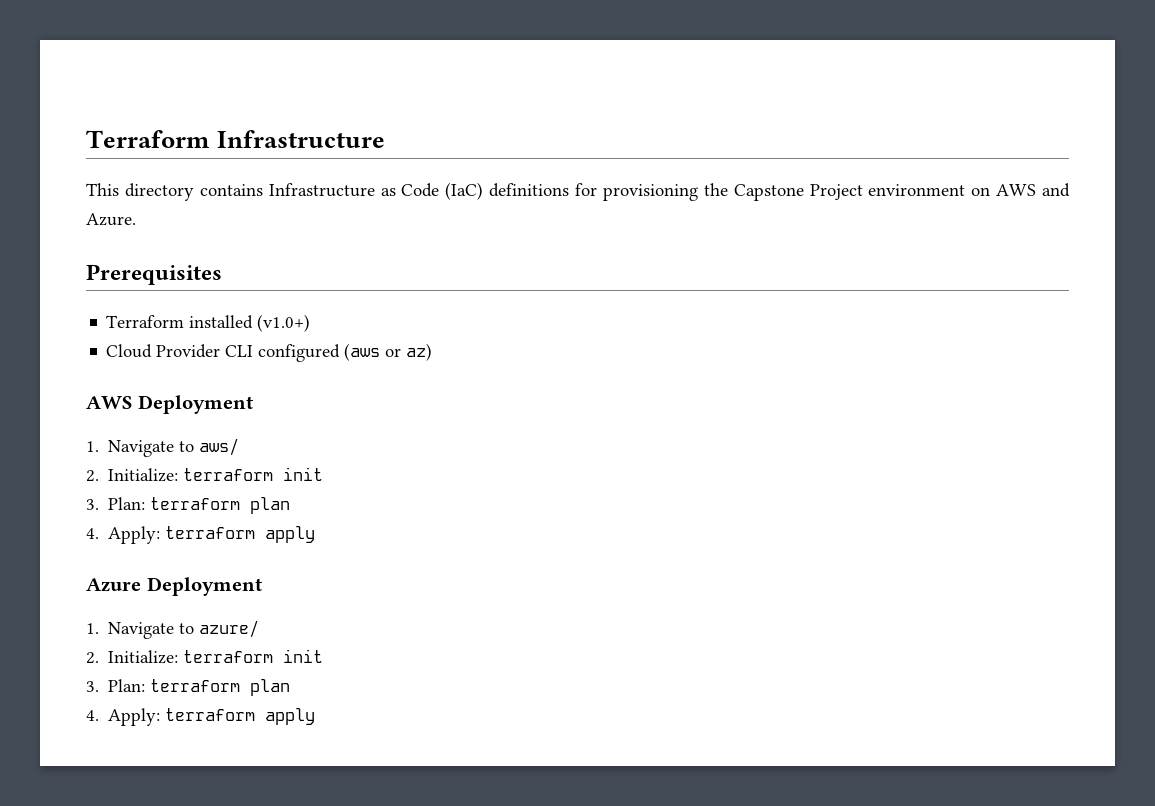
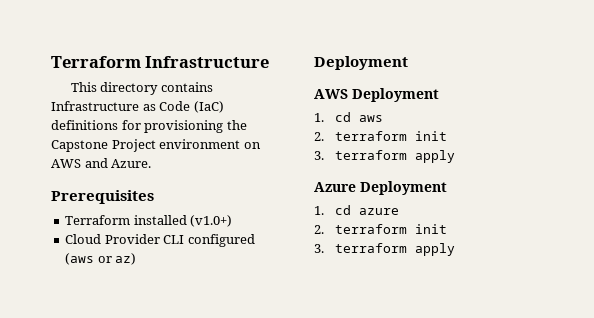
  Cloud Provider CLI configured (aws or az)
+ Deployment
- 1. Navigate to aws/
- 2. Initialize: terraform init
- 3. Plan: terraform plan
- 4. Apply: terraform apply
+ 1. cd aws
+ 2. terraform init
+ 3. terraform apply
- 1. Navigate to azure/
- 2. Initialize: terraform init
- 3. Plan: terraform plan
- 4. Apply: terraform apply
+ 1. cd azure
+ 2. terraform init
+ 3. terraform apply

